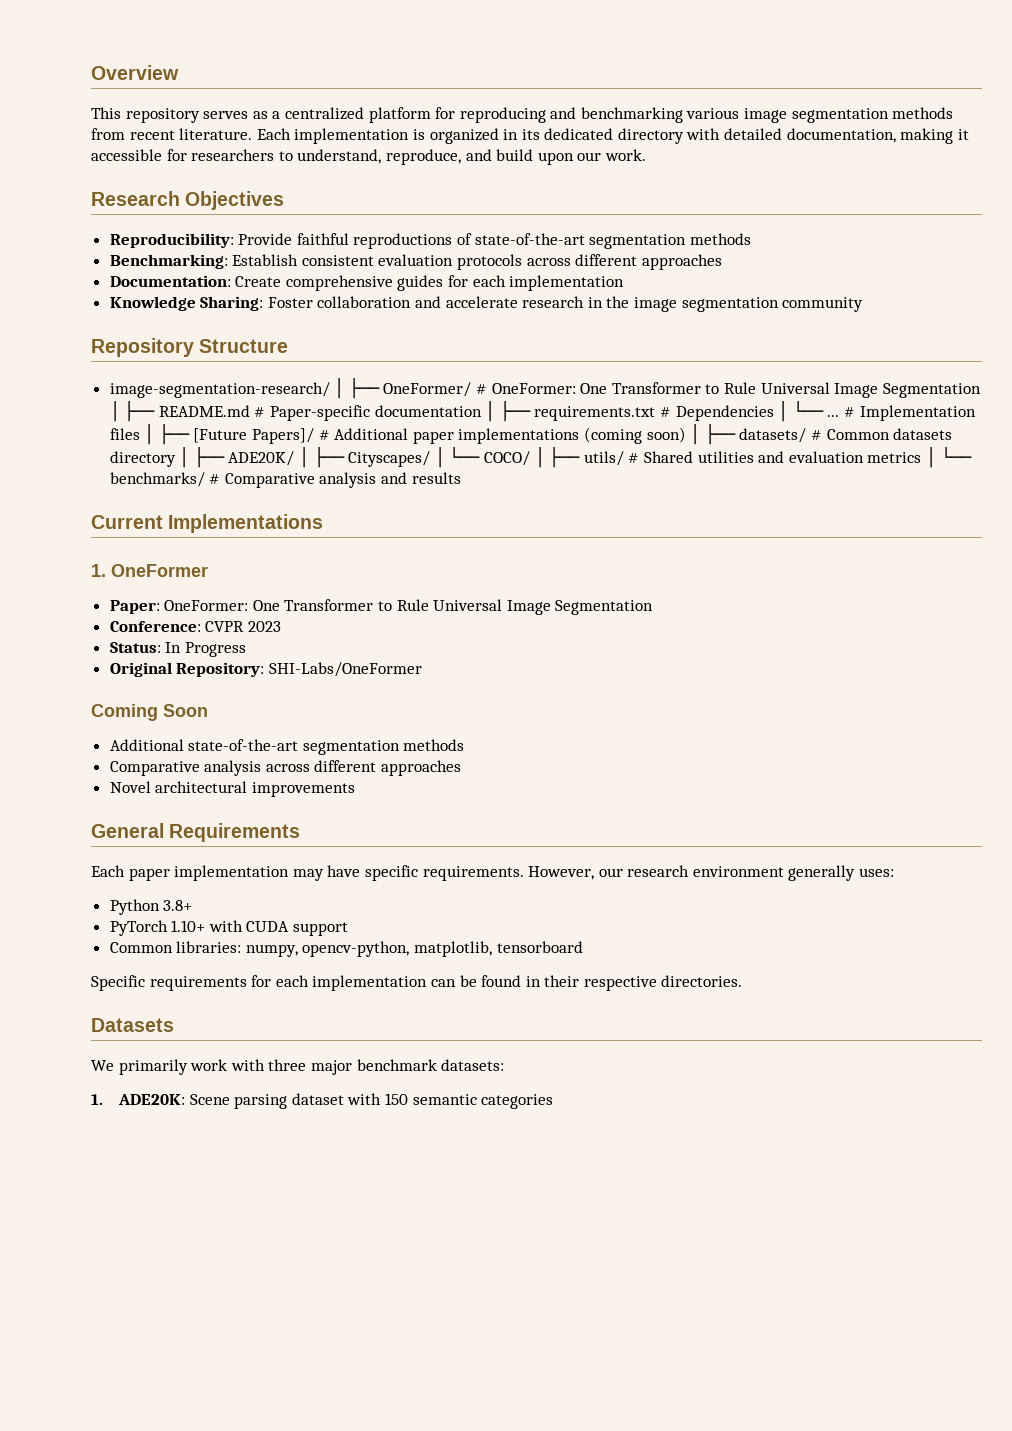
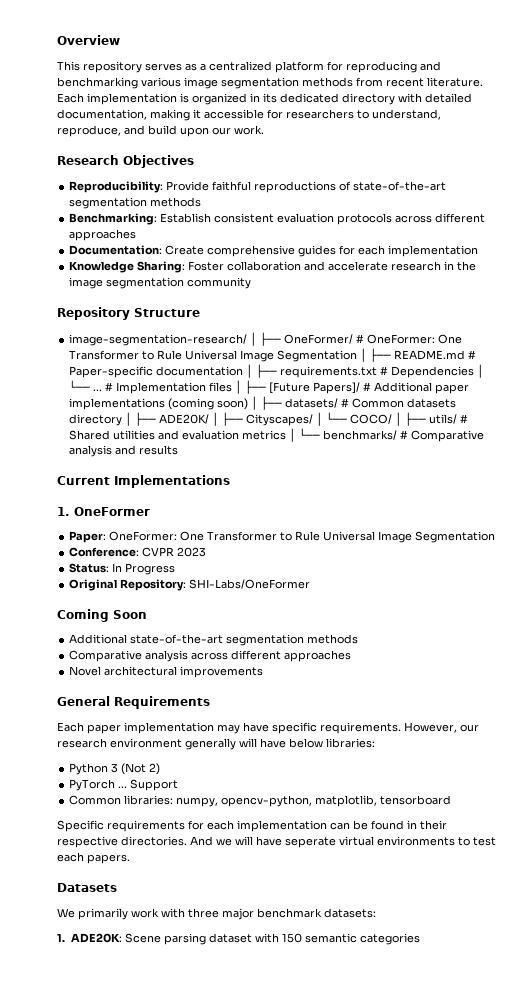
- However, our research environment generally uses:
- Python 3.8+
- PyTorch 1.10+ with CUDA support
+ However, our research environment generally will have below libraries:
+ Python 3 (Not 2)
+ PyTorch ... Support
+ And we will have seperate virtual environments to test each papers.

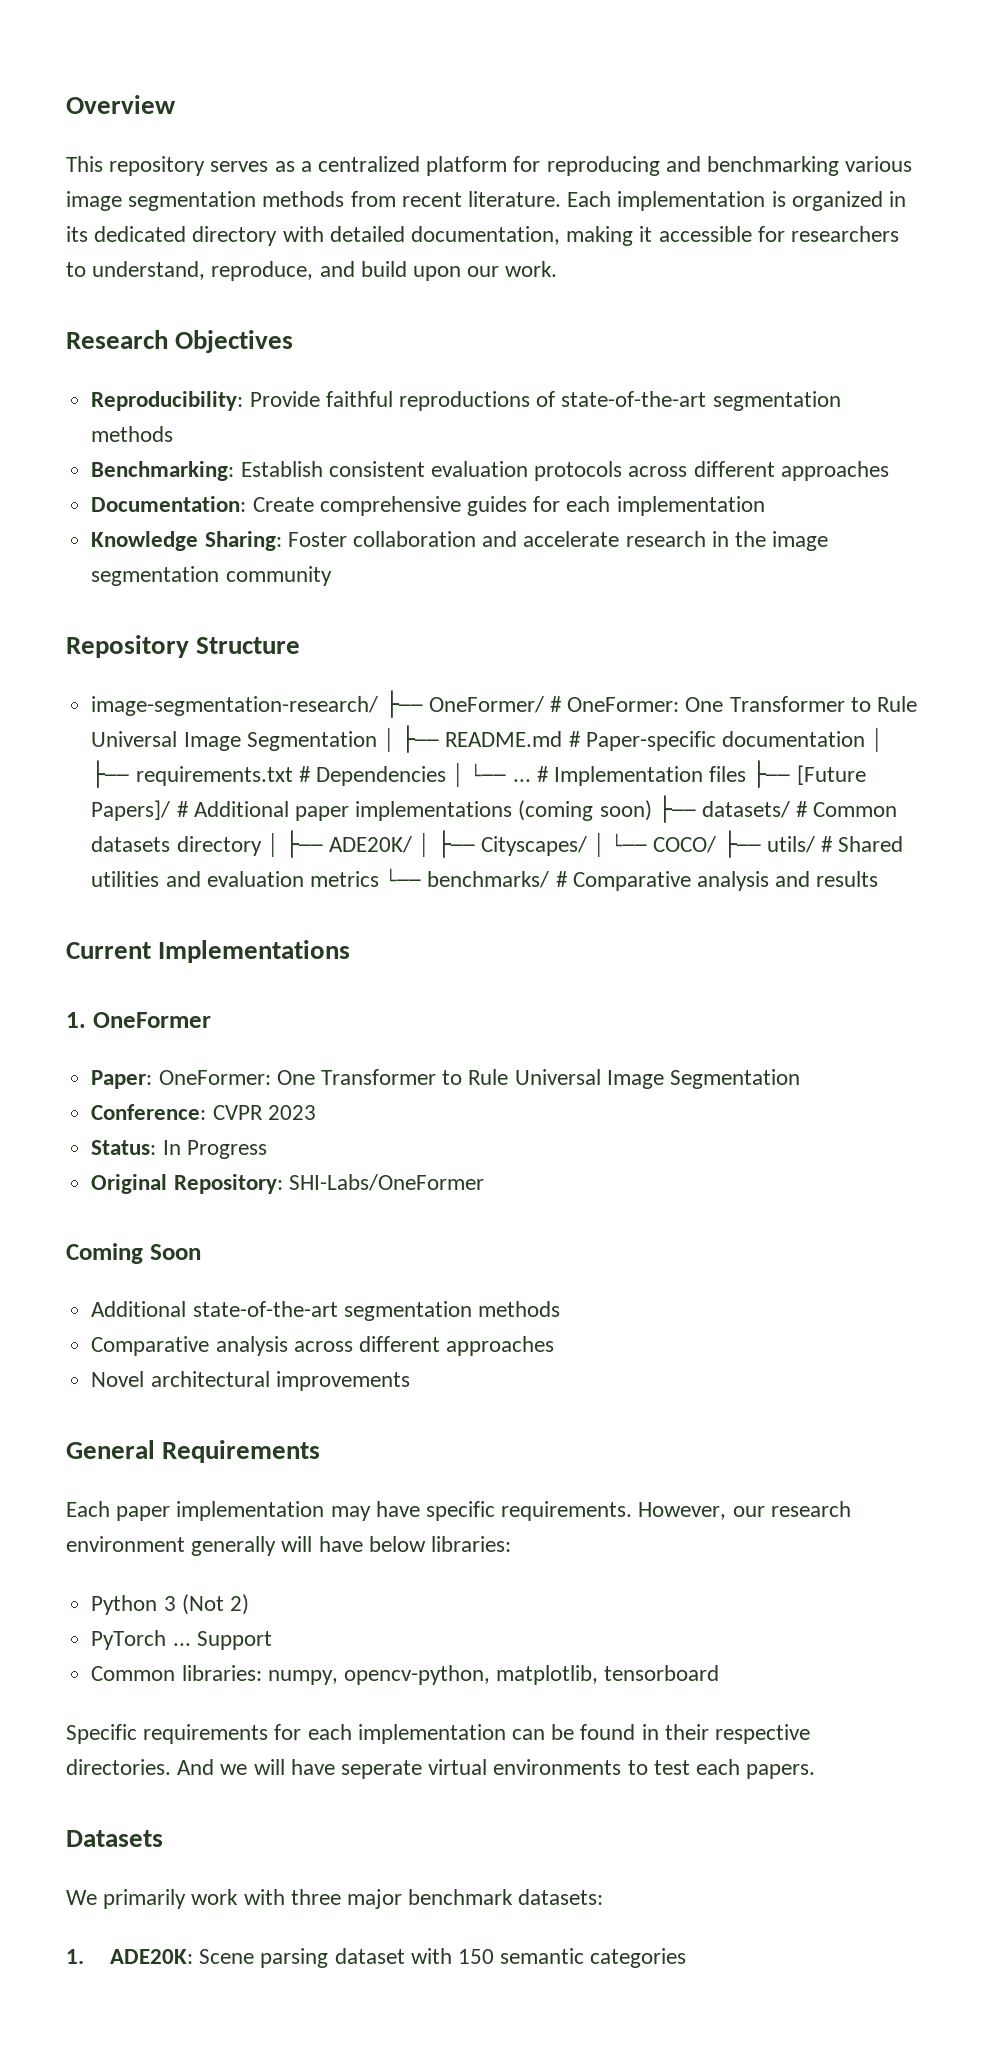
- image-segmentation-research/ │ ├── OneFormer/ # OneFormer: One Transformer to Rule Universal Image Segmentation │ ├── README.md # Paper-specific documentation │ ├── requirements.txt # Dependencies │ └── ...
+ image-segmentation-research/ ├── OneFormer/ # OneFormer: One Transformer to Rule Universal Image Segmentation │ ├── README.md # Paper-specific documentation │ ├── requirements.txt # Dependencies │ └── ...
- # Implementation files │ ├── [Future Papers]/ # Additional paper implementations (coming soon) │ ├── datasets/ # Common datasets directory │ ├── ADE20K/ │ ├── Cityscapes/ │ └── COCO/ │ ├── utils/ # Shared utilities and evaluation metrics │ └── benchmarks/ # Comparative analysis and results
+ # Implementation files ├── [Future Papers]/ # Additional paper implementations (coming soon) ├── datasets/ # Common datasets directory │ ├── ADE20K/ │ ├── Cityscapes/ │ └── COCO/ ├── utils/ # Shared utilities and evaluation metrics └── benchmarks/ # Comparative analysis and results

